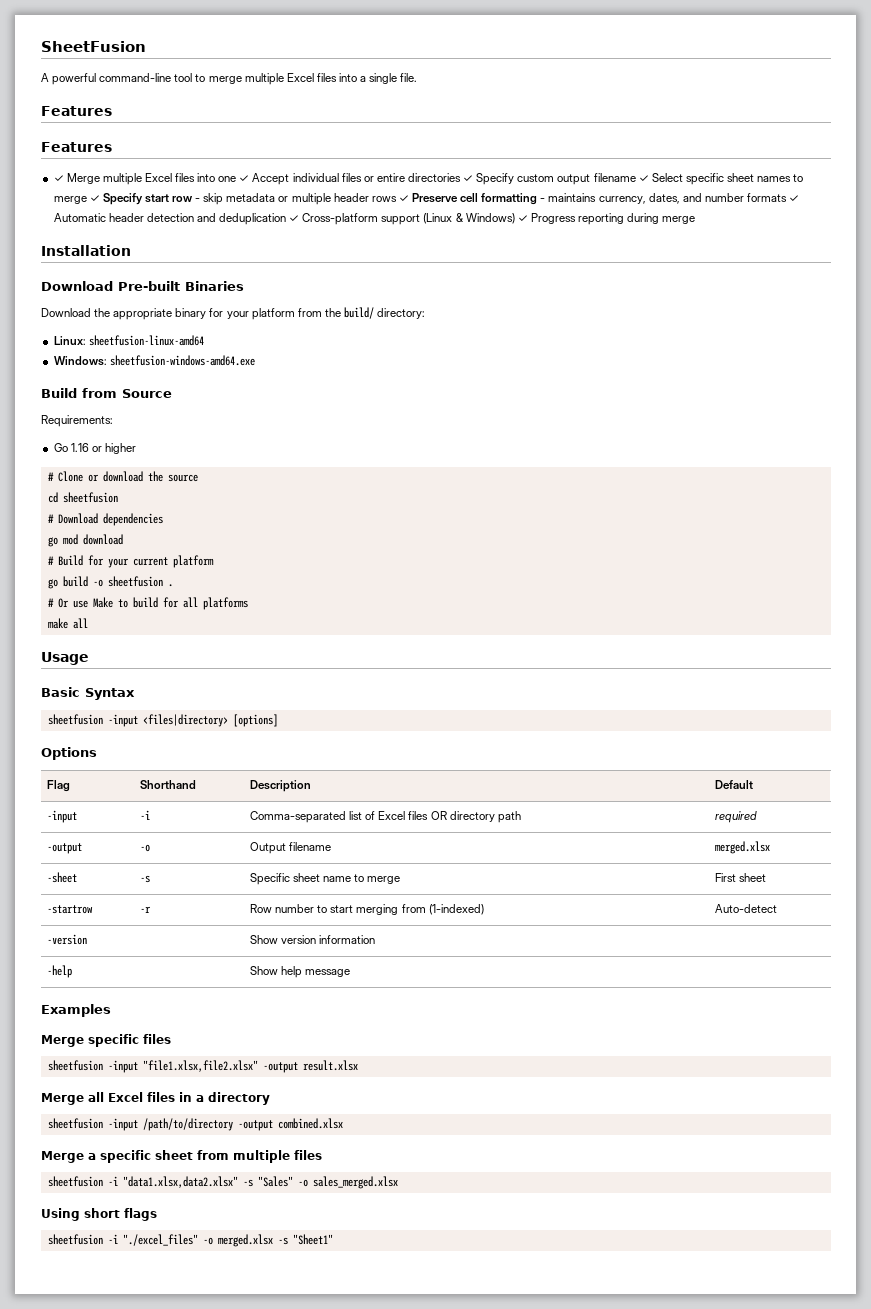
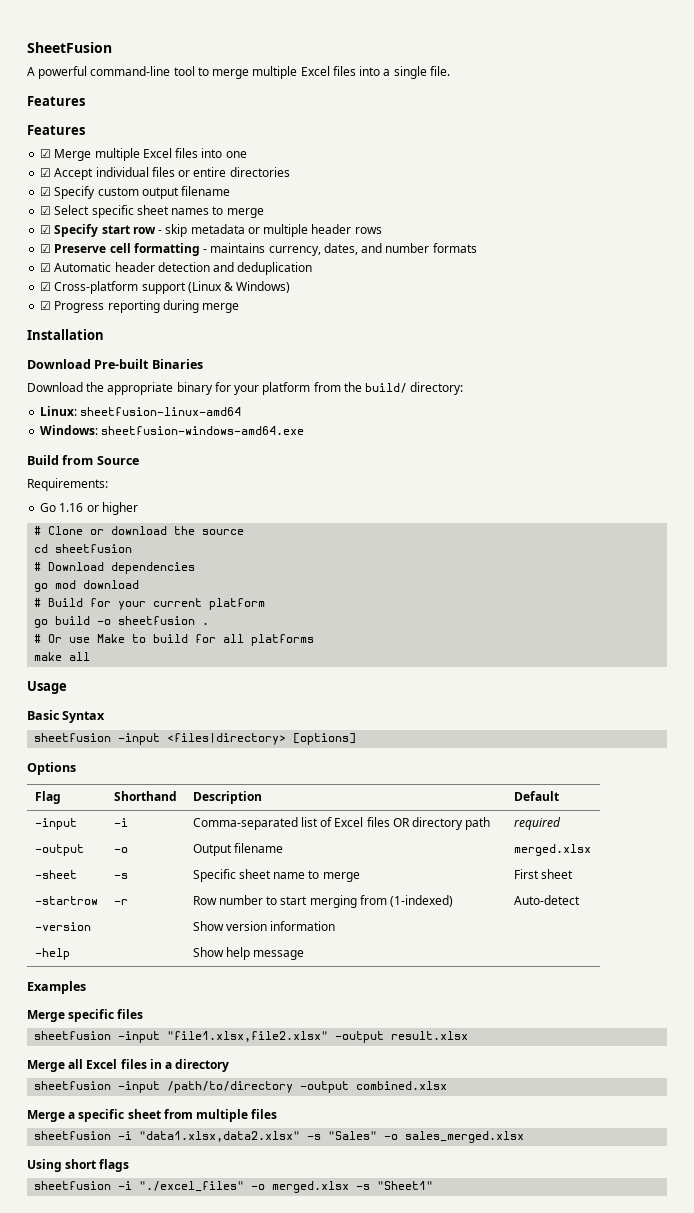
- ✓ Merge multiple Excel files into one ✓ Accept individual files or entire directories ✓ Specify custom output filename ✓ Select specific sheet names to merge ✓ Specify start row - skip metadata or multiple header rows ✓ Preserve cell formatting - maintains currency, dates, and number formats ✓ Automatic header detection and deduplication ✓ Cross-platform support (Linux & Windows) ✓ Progress reporting during merge
+ ☑ Merge multiple Excel files into one
+ ☑ Accept individual files or entire directories
+ ☑ Specify custom output filename
+ ☑ Select specific sheet names to merge
+ ☑ Specify start row - skip metadata or multiple header rows
+ ☑ Preserve cell formatting - maintains currency, dates, and number formats
+ ☑ Automatic header detection and deduplication
+ ☑ Cross-platform support (Linux & Windows)
+ ☑ Progress reporting during merge

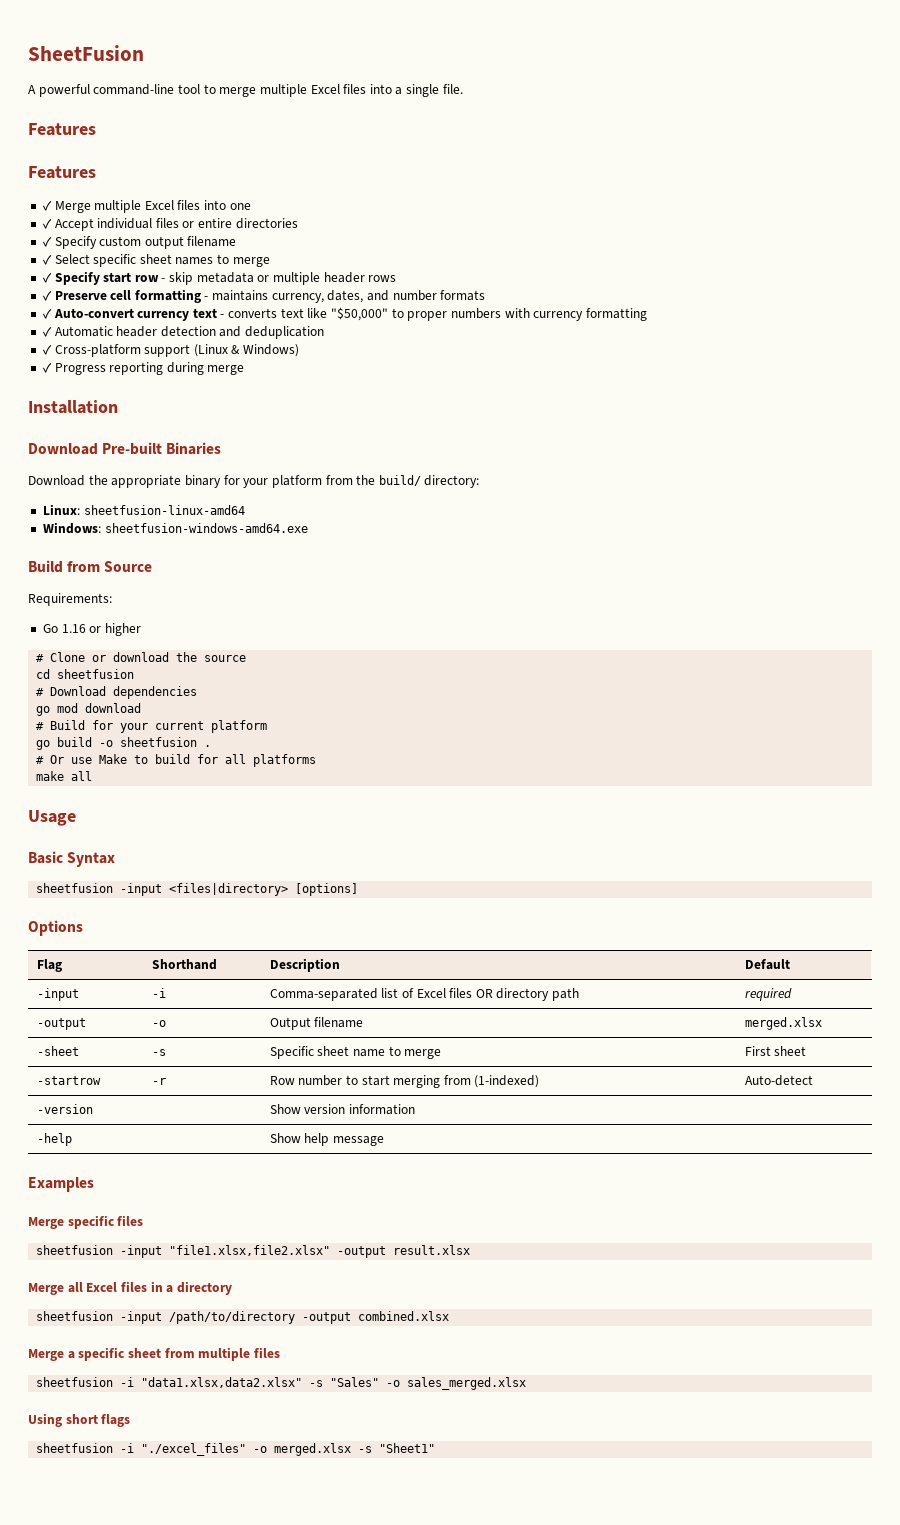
- ☑ Merge multiple Excel files into one
+ ✓ Merge multiple Excel files into one
- ☑ Accept individual files or entire directories
+ ✓ Accept individual files or entire directories
- ☑ Specify custom output filename
+ ✓ Specify custom output filename
- ☑ Select specific sheet names to merge
+ ✓ Select specific sheet names to merge
- ☑ Specify start row - skip metadata or multiple header rows
+ ✓ Specify start row - skip metadata or multiple header rows
- ☑ Preserve cell formatting - maintains currency, dates, and number formats
+ ✓ Preserve cell formatting - maintains currency, dates, and number formats
- ☑ Automatic header detection and deduplication
+ ✓ Auto-convert currency text - converts text like "$50,000" to proper numbers with currency formatting
+ ✓ Automatic header detection and deduplication
- ☑ Cross-platform support (Linux & Windows)
+ ✓ Cross-platform support (Linux & Windows)
- ☑ Progress reporting during merge
+ ✓ Progress reporting during merge

